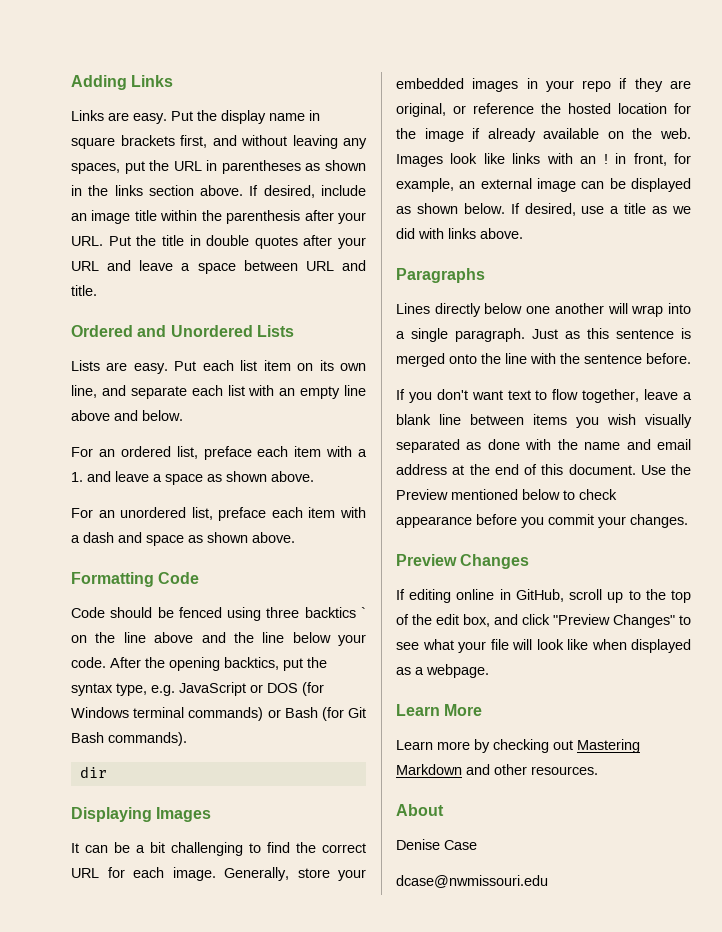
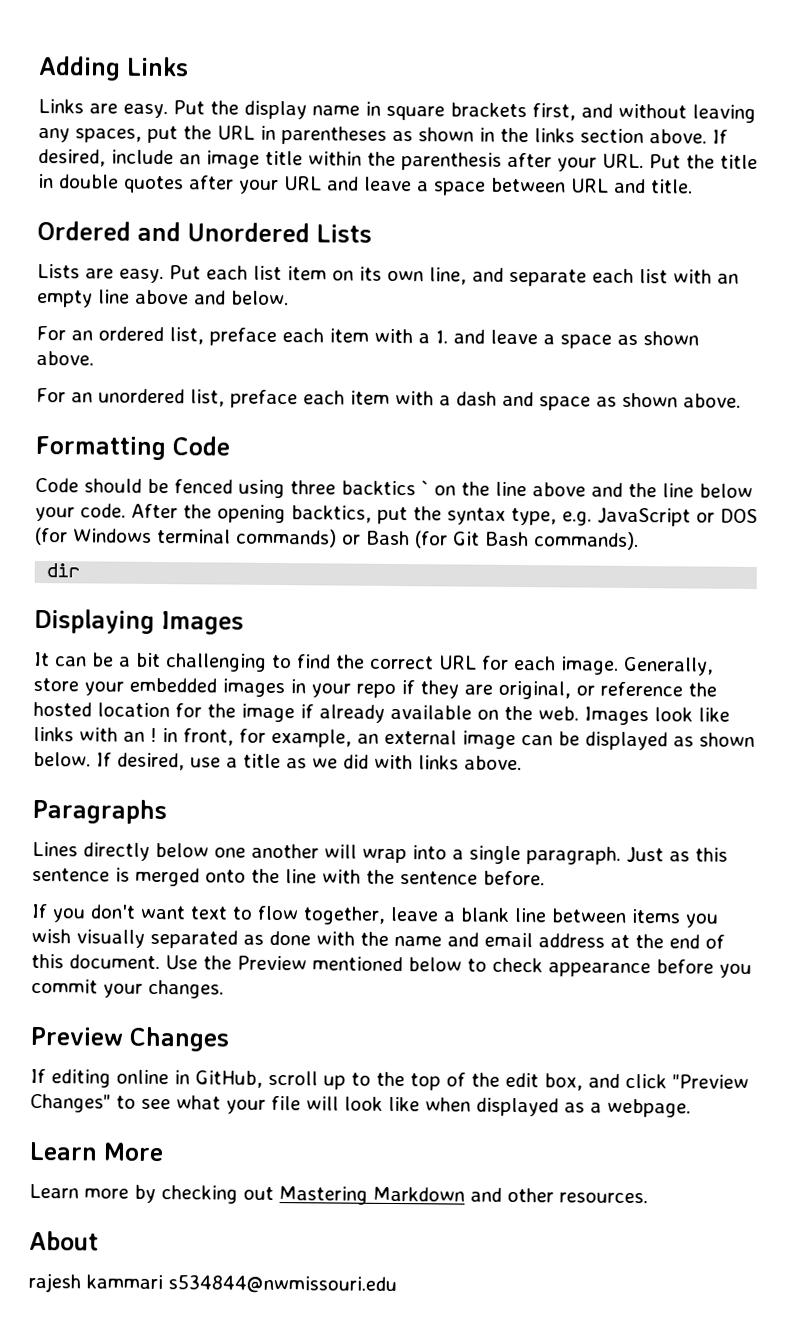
- Denise Case
- dcase@nwmissouri.edu
+ rajesh kammari s534844@nwmissouri.edu

